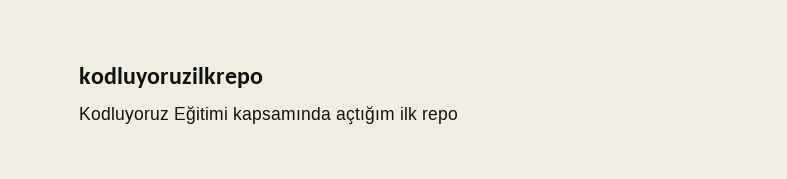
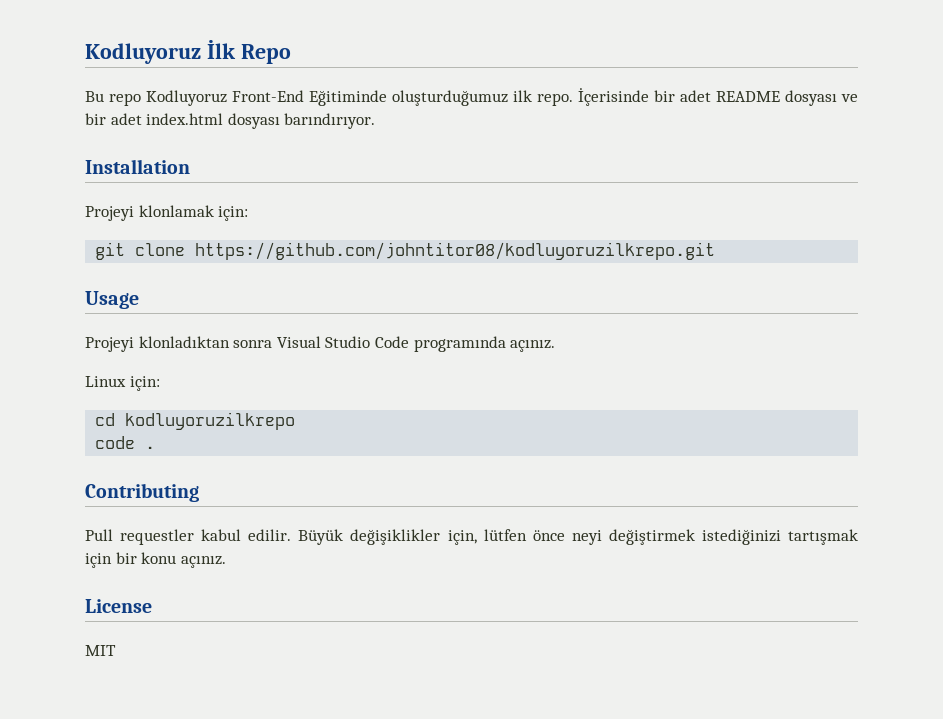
- kodluyoruzilkrepo
- Kodluyoruz Eğitimi kapsamında açtığım ilk repo
+ Kodluyoruz İlk Repo
+ Bu repo Kodluyoruz Front-End Eğitiminde oluşturduğumuz ilk repo. İçerisinde bir adet README dosyası ve bir adet index.html dosyası barındırıyor.
+ Installation
+ Projeyi klonlamak için:
+ git clone https://github.com/johntitor08/kodluyoruzilkrepo.git
+ Usage
+ Projeyi klonladıktan sonra Visual Studio Code programında açınız.
+ Linux için:
+ cd kodluyoruzilkrepo
+ code .
+ Contributing
+ Pull requestler kabul edilir. Büyük değişiklikler için, lütfen önce neyi değiştirmek istediğinizi tartışmak için bir konu açınız.
+ License
+ MIT

